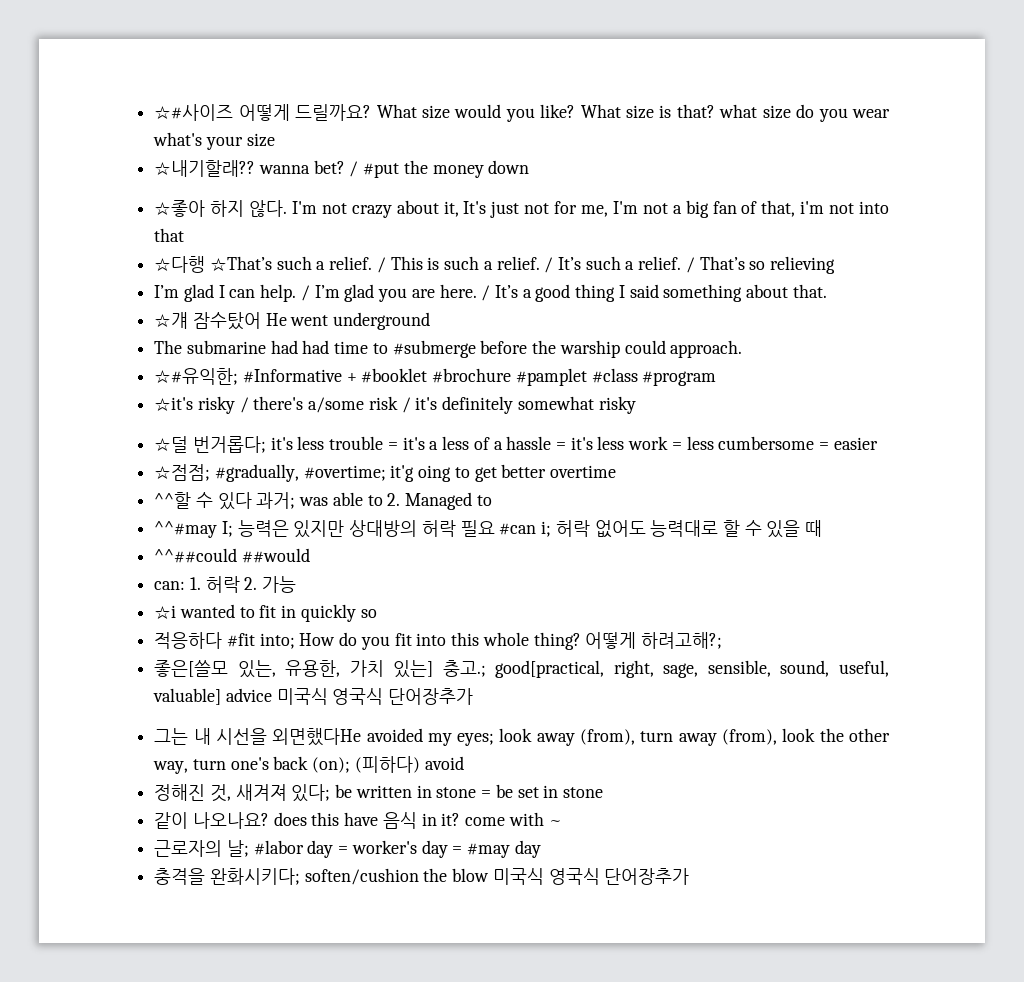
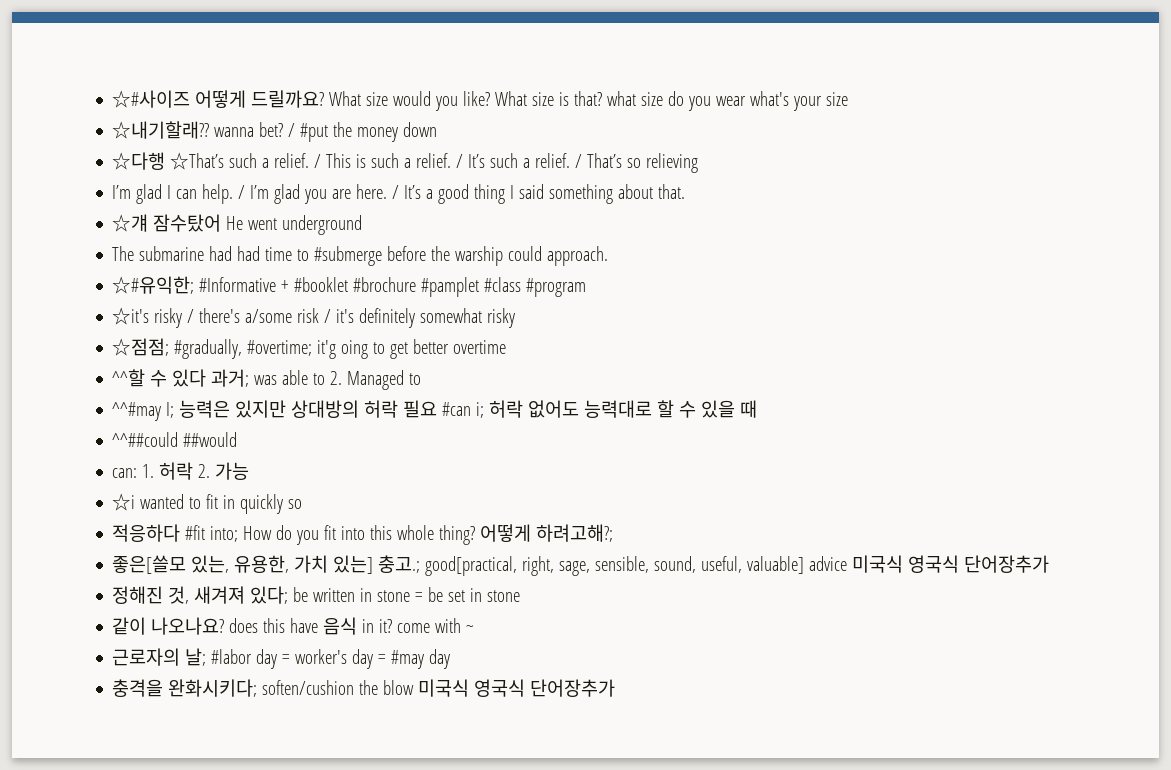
- ☆좋아 하지 않다. I'm not crazy about it, It's just not for me, I'm not a big fan of that, i'm not into that
- ☆덜 번거롭다; it's less trouble = it's a less of a hassle = it's less work = less cumbersome = easier
- 그는 내 시선을 외면했다He avoided my eyes; look away (from), turn away (from), look the other way, turn one's back (on); (피하다) avoid

